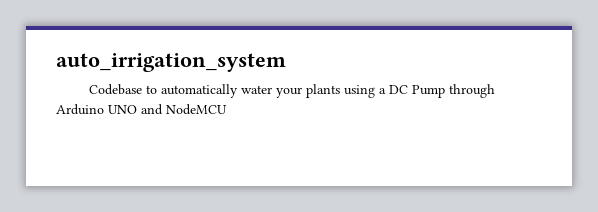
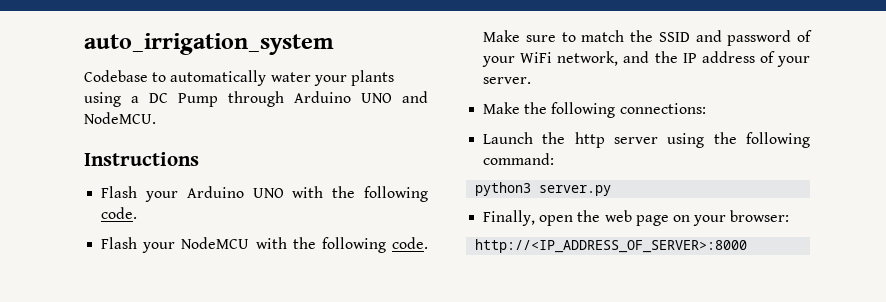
- Codebase to automatically water your plants using a DC Pump through Arduino UNO and NodeMCU
+ Codebase to automatically water your plants using a DC Pump through Arduino UNO and NodeMCU.
+ Instructions
+ Flash your Arduino UNO with the following code.
+ Flash your NodeMCU with the following code. Make sure to match the SSID and password of your WiFi network, and the IP address of your server.
+ Make the following connections:
+ Launch the http server using the following command:
+ python3 server.py
+ Finally, open the web page on your browser:
+ http://<IP_ADDRESS_OF_SERVER>:8000

